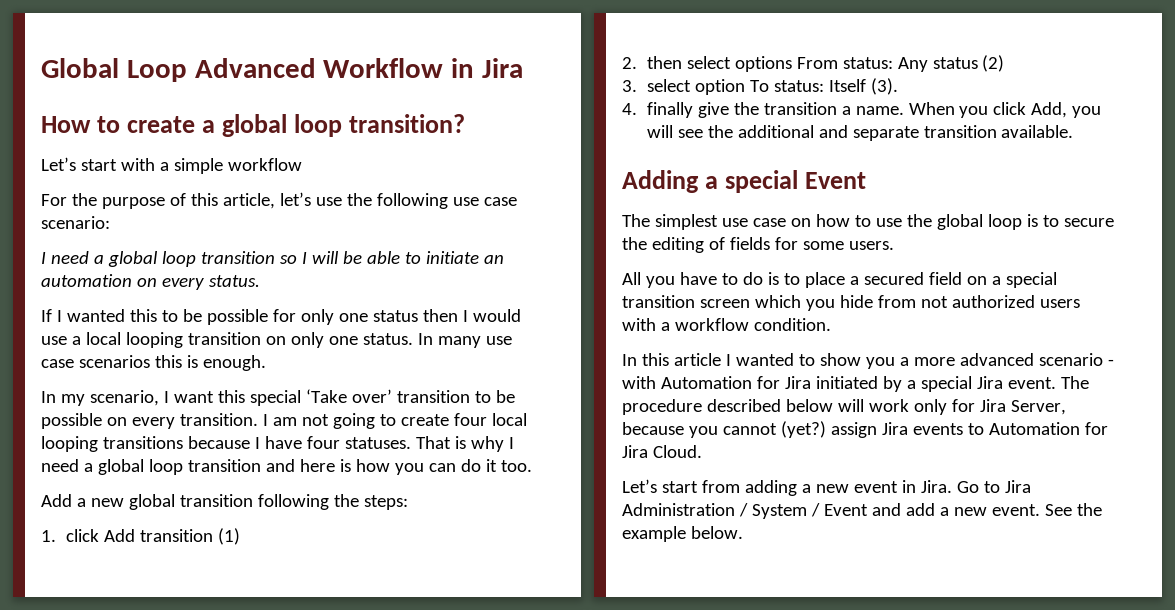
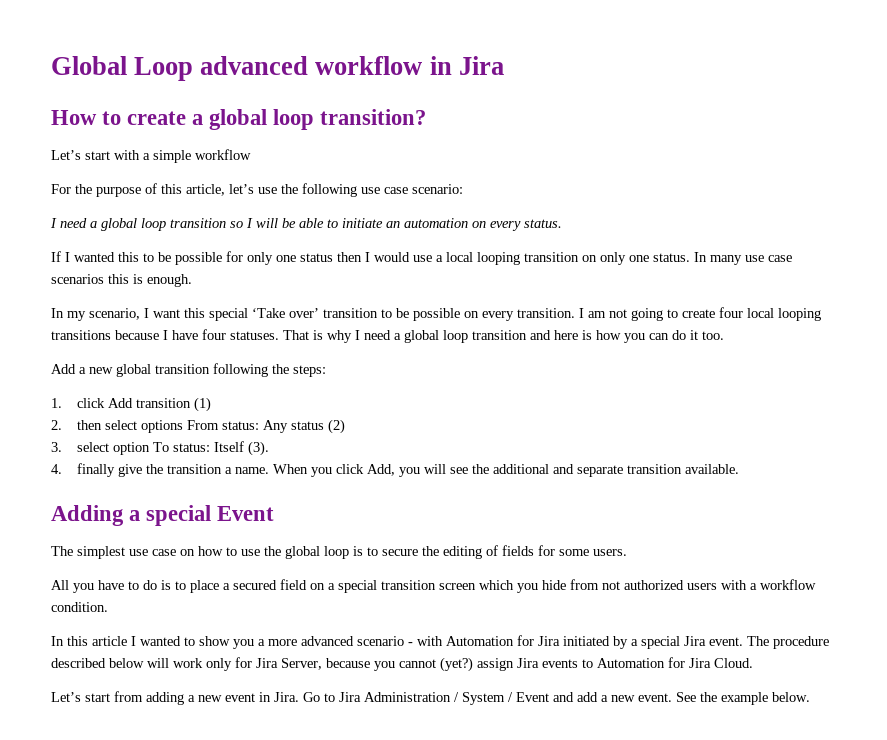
- Global Loop Advanced Workflow in Jira
+ Global Loop advanced workflow in Jira

